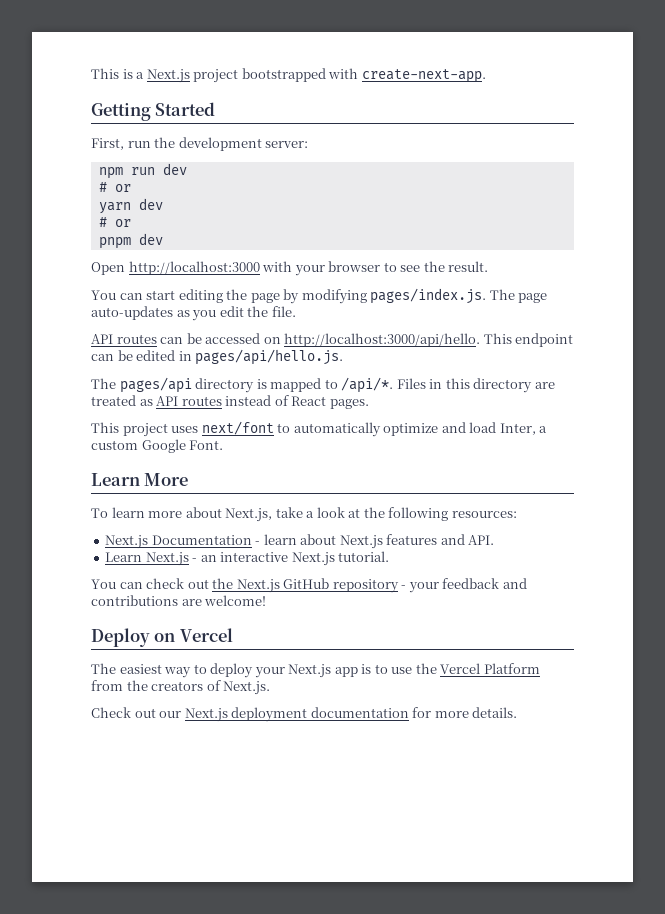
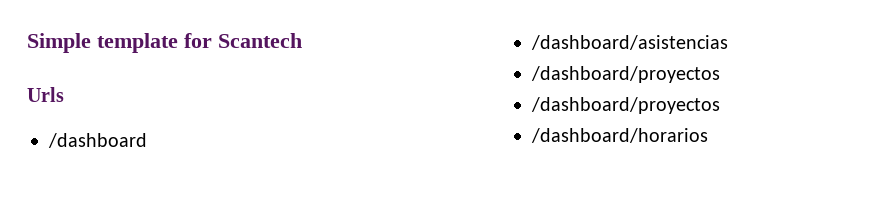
- This is a Next.js project bootstrapped with create-next-app.
- Getting Started
- First, run the development server:
- npm run dev
- # or
- yarn dev
- # or
- pnpm dev
- Open http://localhost:3000 with your browser to see the result.
- You can start editing the page by modifying pages/index.js. The page auto-updates as you edit the file.
- API routes can be accessed on http://localhost:3000/api/hello. This endpoint can be edited in pages/api/hello.js.
- The pages/api directory is mapped to /api/*. Files in this directory are treated as API routes instead of React pages.
- This project uses next/font to automatically optimize and load Inter, a custom Google Font.
- Learn More
- To learn more about Next.js, take a look at the following resources:
- Next.js Documentation - learn about Next.js features and API.
- Learn Next.js - an interactive Next.js tutorial.
- You can check out the Next.js GitHub repository - your feedback and contributions are welcome!
- Deploy on Vercel
- The easiest way to deploy your Next.js app is to use the Vercel Platform from the creators of Next.js.
- Check out our Next.js deployment documentation for more details.
+ Simple template for Scantech
+ Urls
+ /dashboard
+ /dashboard/asistencias
+ /dashboard/proyectos
+ /dashboard/proyectos
+ /dashboard/horarios

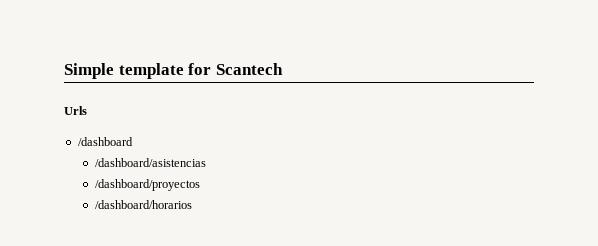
  /dashboard/asistencias
- /dashboard/proyectos

